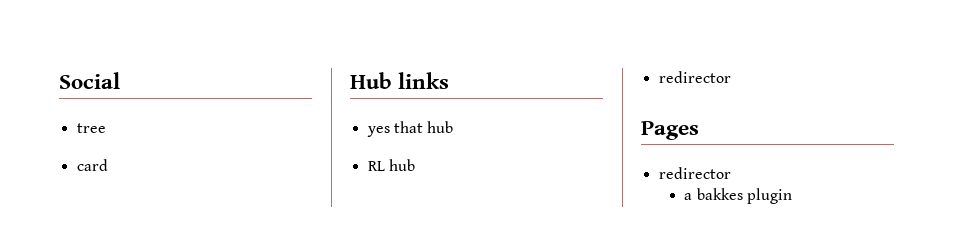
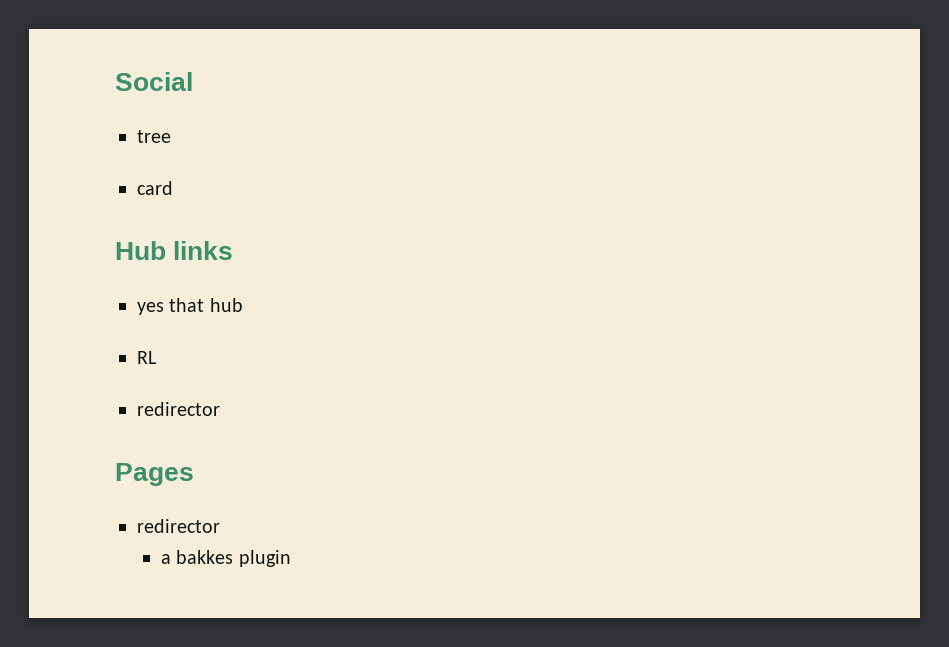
- RL hub
+ RL

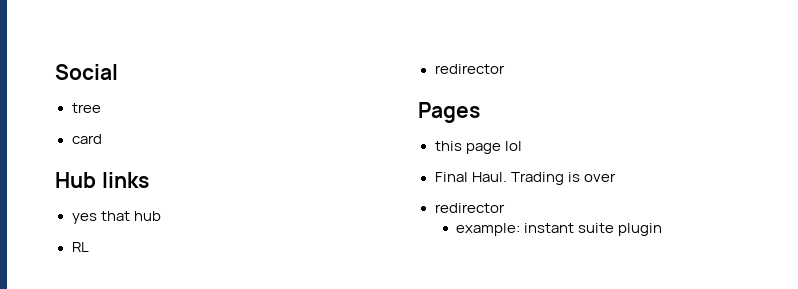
  Pages
+ this page lol
+ Final Haul. Trading is over
  redirector
- a bakkes plugin
+ example: instant suite plugin

